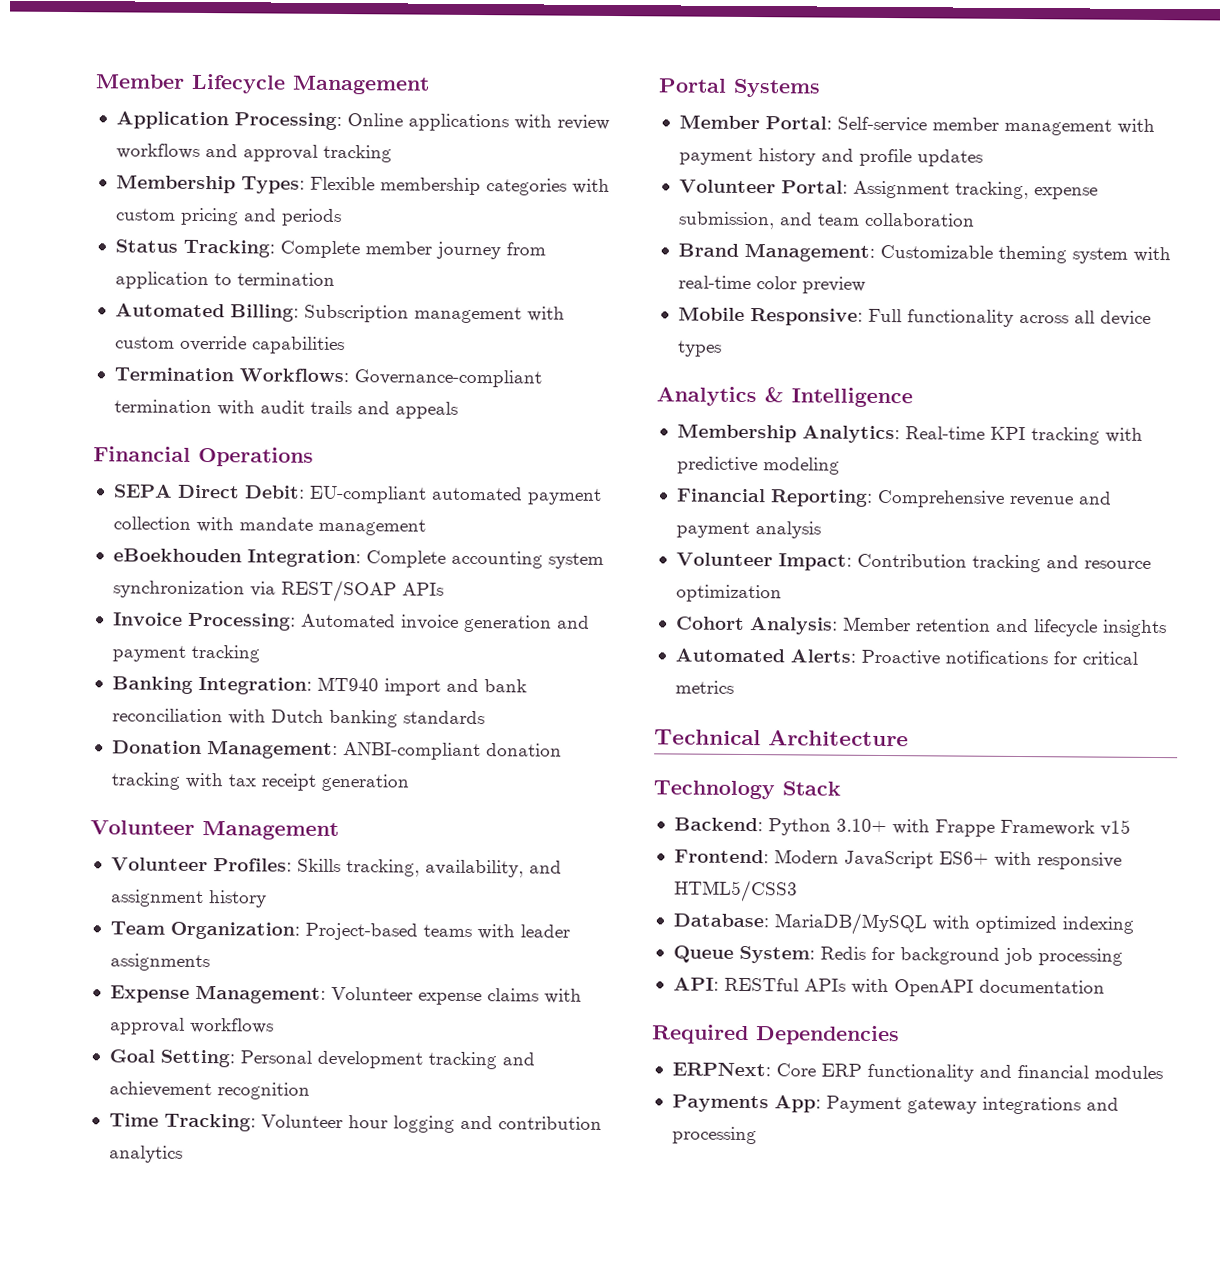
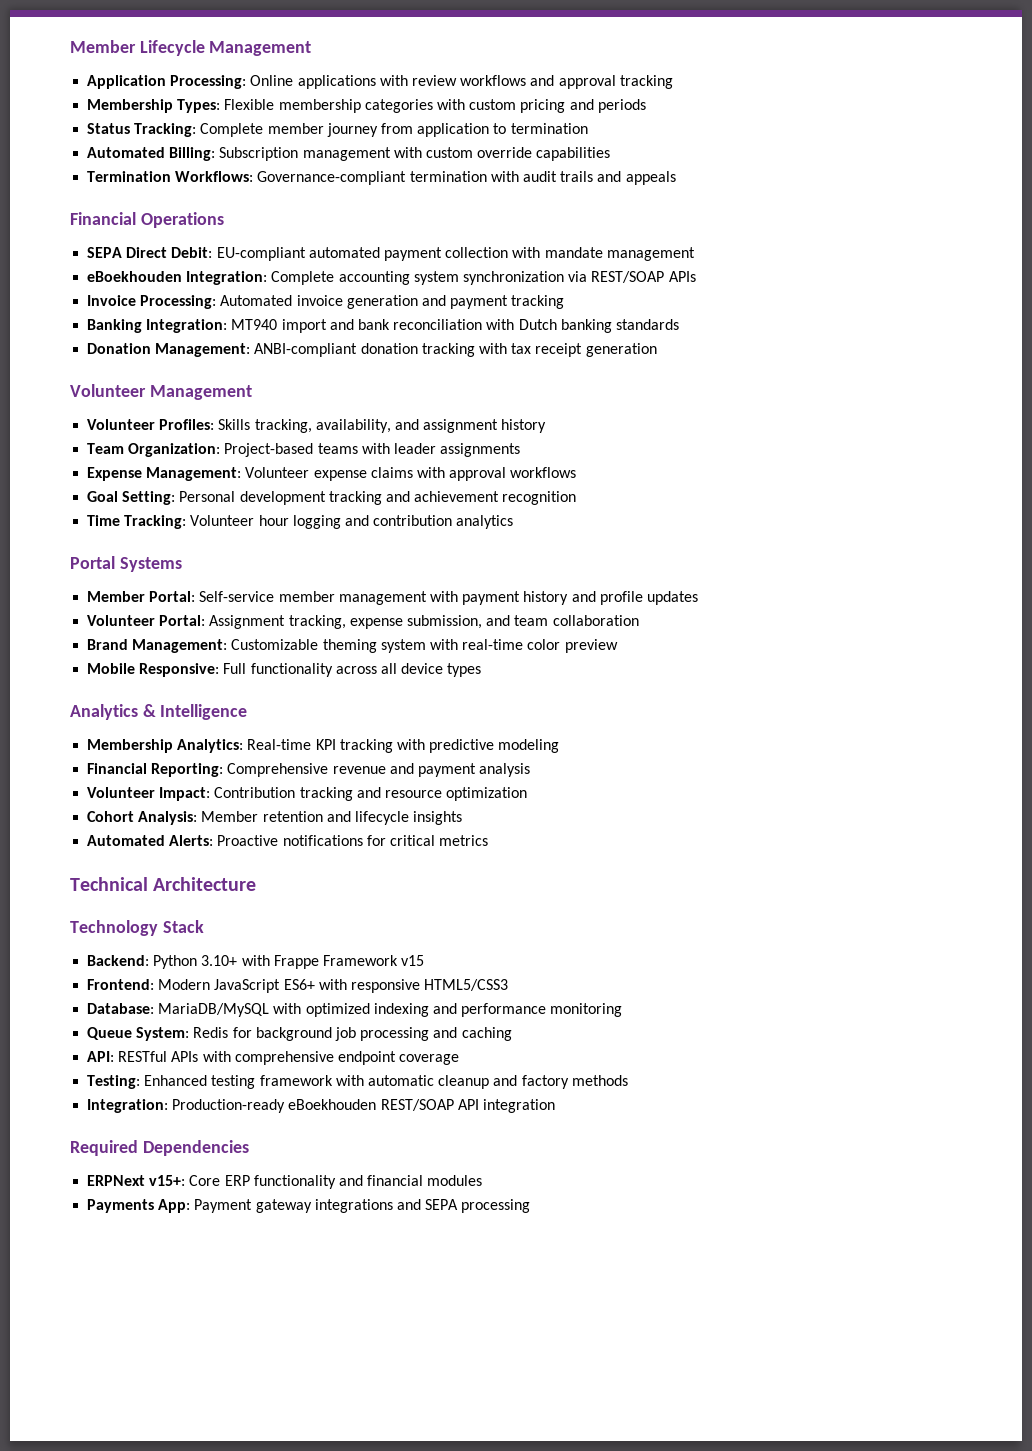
- Database: MariaDB/MySQL with optimized indexing
+ Database: MariaDB/MySQL with optimized indexing and performance monitoring
- Queue System: Redis for background job processing
+ Queue System: Redis for background job processing and caching
- API: RESTful APIs with OpenAPI documentation
+ API: RESTful APIs with comprehensive endpoint coverage
+ Testing: Enhanced testing framework with automatic cleanup and factory methods
+ Integration: Production-ready eBoekhouden REST/SOAP API integration
- ERPNext: Core ERP functionality and financial modules
+ ERPNext v15+: Core ERP functionality and financial modules
- Payments App: Payment gateway integrations and processing
+ Payments App: Payment gateway integrations and SEPA processing

